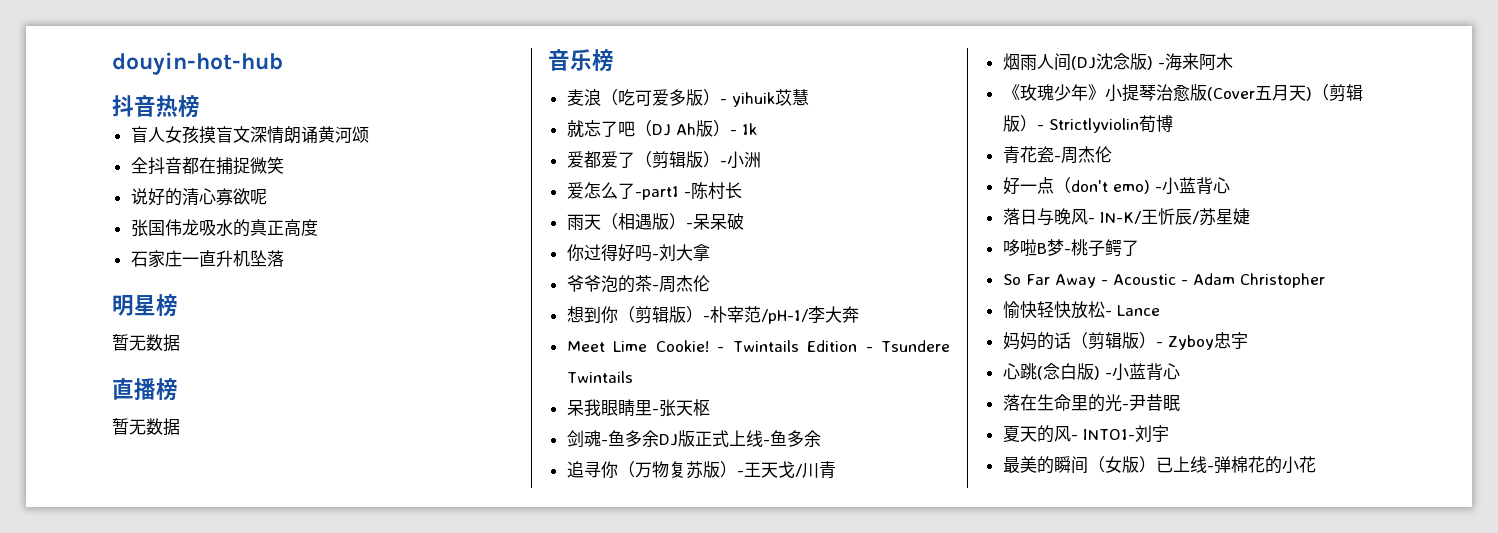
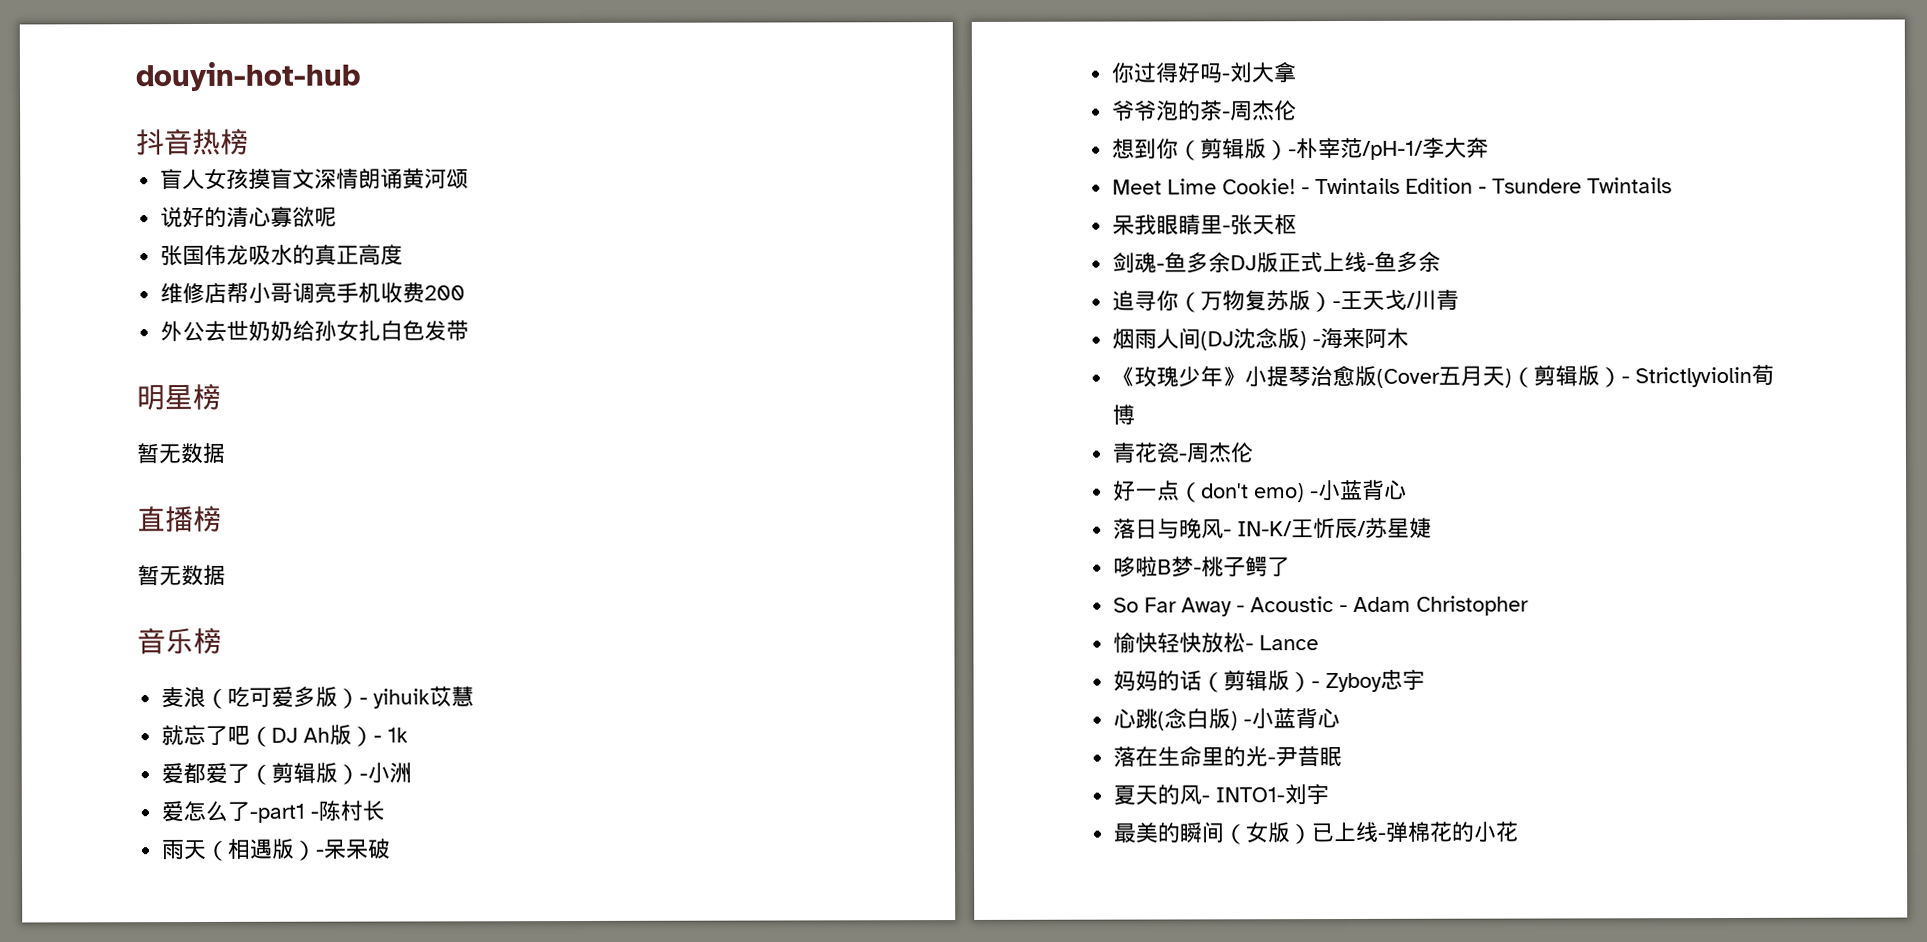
- 全抖音都在捕捉微笑
- 石家庄一直升机坠落
+ 维修店帮小哥调亮手机收费200
+ 外公去世奶奶给孙女扎白色发带

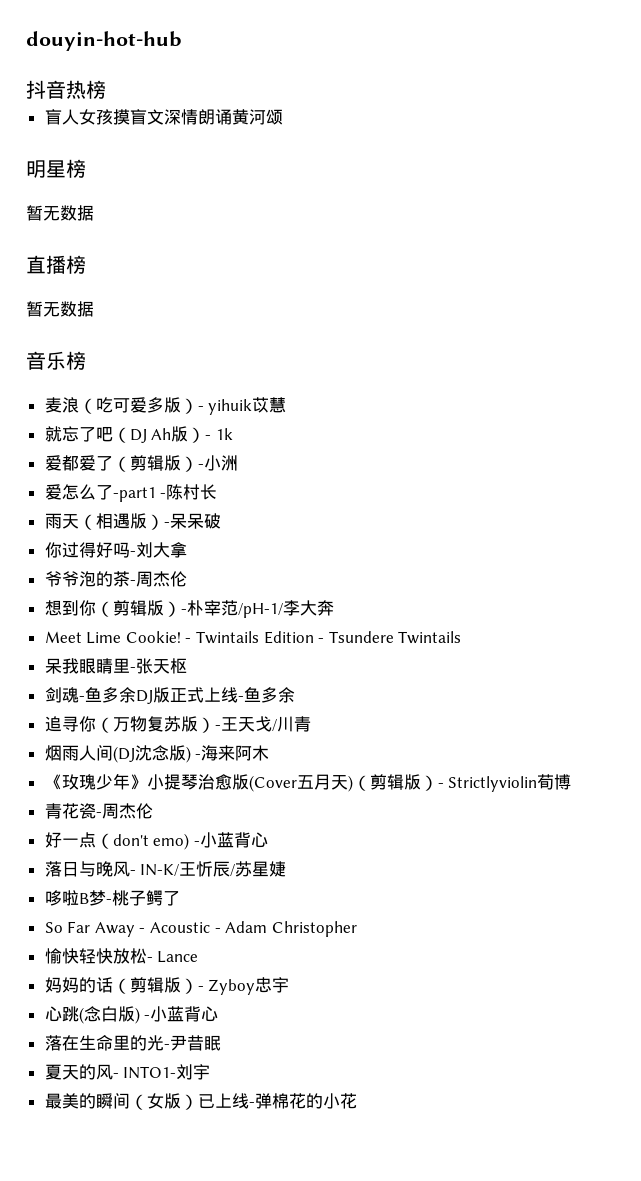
- 说好的清心寡欲呢
- 张国伟龙吸水的真正高度
- 维修店帮小哥调亮手机收费200
- 外公去世奶奶给孙女扎白色发带

